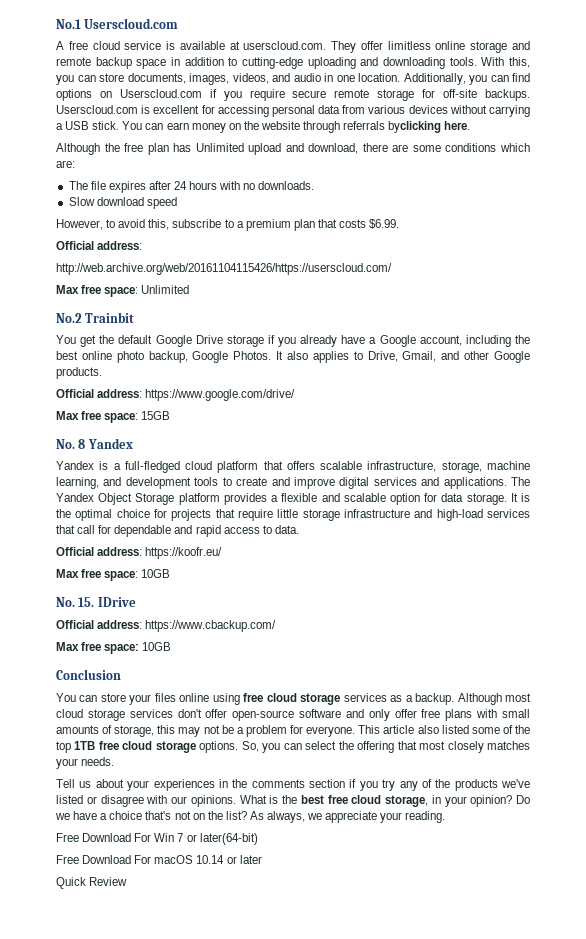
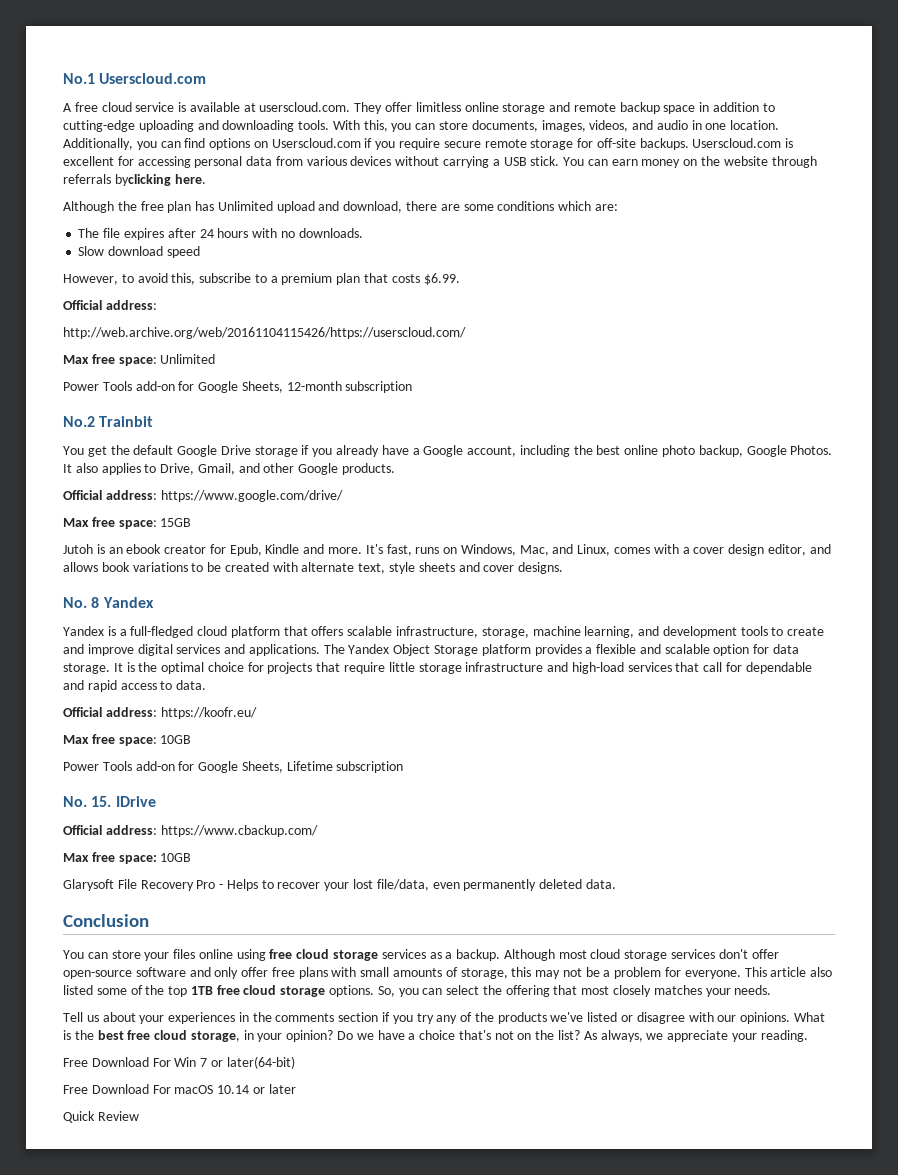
+ Power Tools add-on for Google Sheets, 12-month subscription
+ Jutoh is an ebook creator for Epub, Kindle and more. It's fast, runs on Windows, Mac, and Linux, comes with a cover design editor, and allows book variations to be created with alternate text, style sheets and cover designs.
+ Power Tools add-on for Google Sheets, Lifetime subscription
+ Glarysoft File Recovery Pro - Helps to recover your lost file/data, even permanently deleted data.

